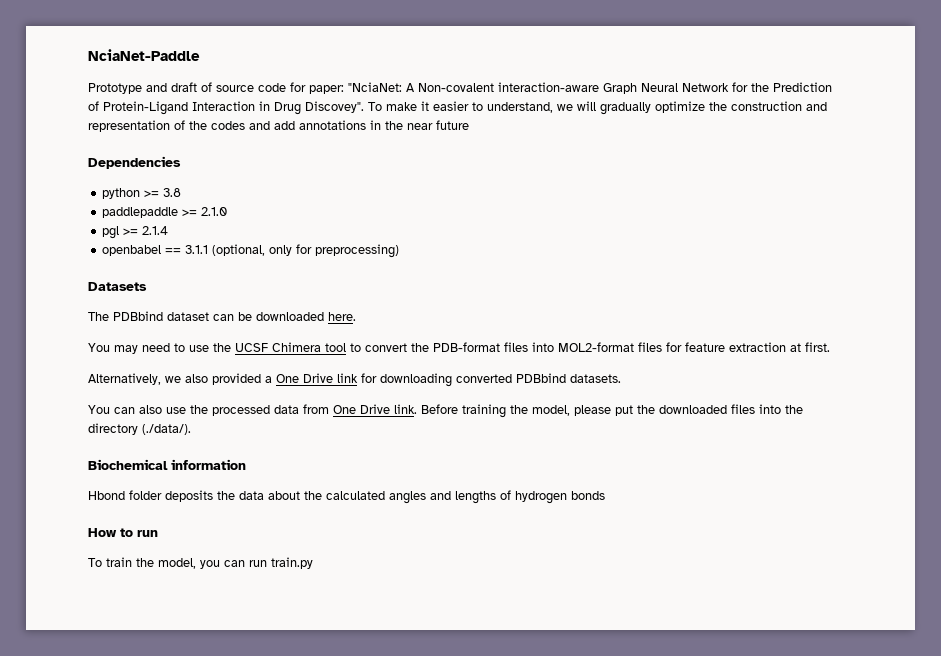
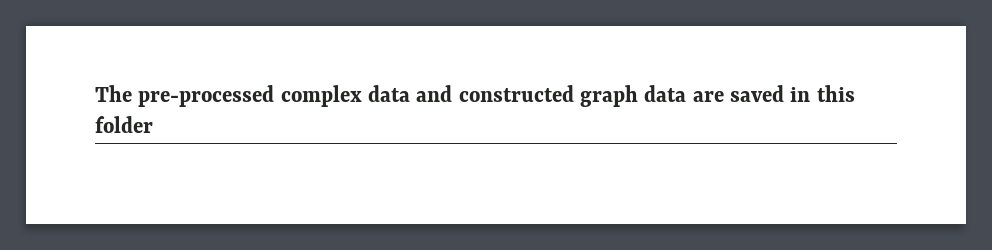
- NciaNet-Paddle
- Prototype and draft of source code for paper: "NciaNet: A Non-covalent interaction-aware Graph Neural Network for the Prediction of Protein-Ligand Interaction in Drug Discovey". To make it easier to understand, we will gradually optimize the construction and representation of the codes and add annotations in the near future
- Dependencies
- python >= 3.8
- paddlepaddle >= 2.1.0
- pgl >= 2.1.4
- openbabel == 3.1.1 (optional, only for preprocessing)
- Datasets
- The PDBbind dataset can be downloaded here.
- You may need to use the UCSF Chimera tool to convert the PDB-format files into MOL2-format files for feature extraction at first.
- Alternatively, we also provided a One Drive link for downloading converted PDBbind datasets.
- You can also use the processed data from One Drive link. Before training the model, please put the downloaded files into the directory (./data/).
- Biochemical information
- Hbond folder deposits the data about the calculated angles and lengths of hydrogen bonds
- How to run
- To train the model, you can run train.py
+ The pre-processed complex data and constructed graph data are saved in this folder

